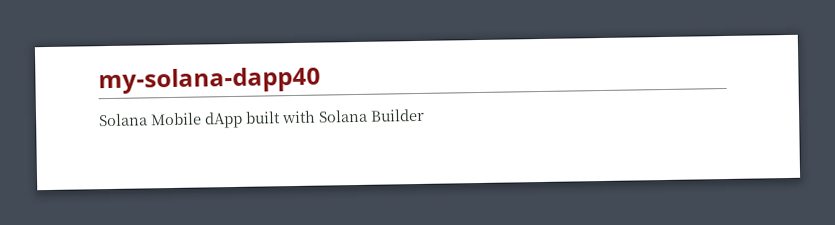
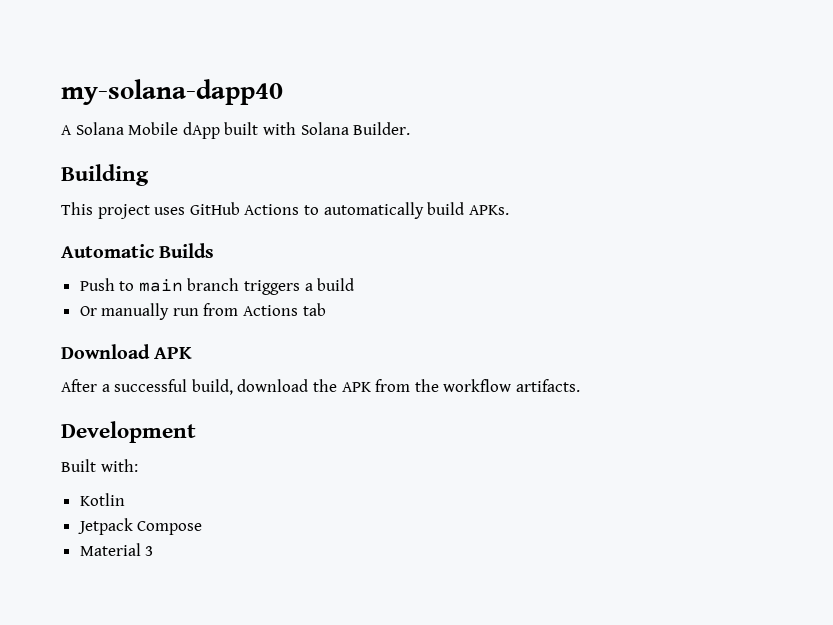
- Solana Mobile dApp built with Solana Builder
+ A Solana Mobile dApp built with Solana Builder.
+ Building
+ This project uses GitHub Actions to automatically build APKs.
+ Automatic Builds
+ Push to main branch triggers a build
+ Or manually run from Actions tab
+ Download APK
+ After a successful build, download the APK from the workflow artifacts.
+ Development
+ Built with:
+ Kotlin
+ Jetpack Compose
+ Material 3

